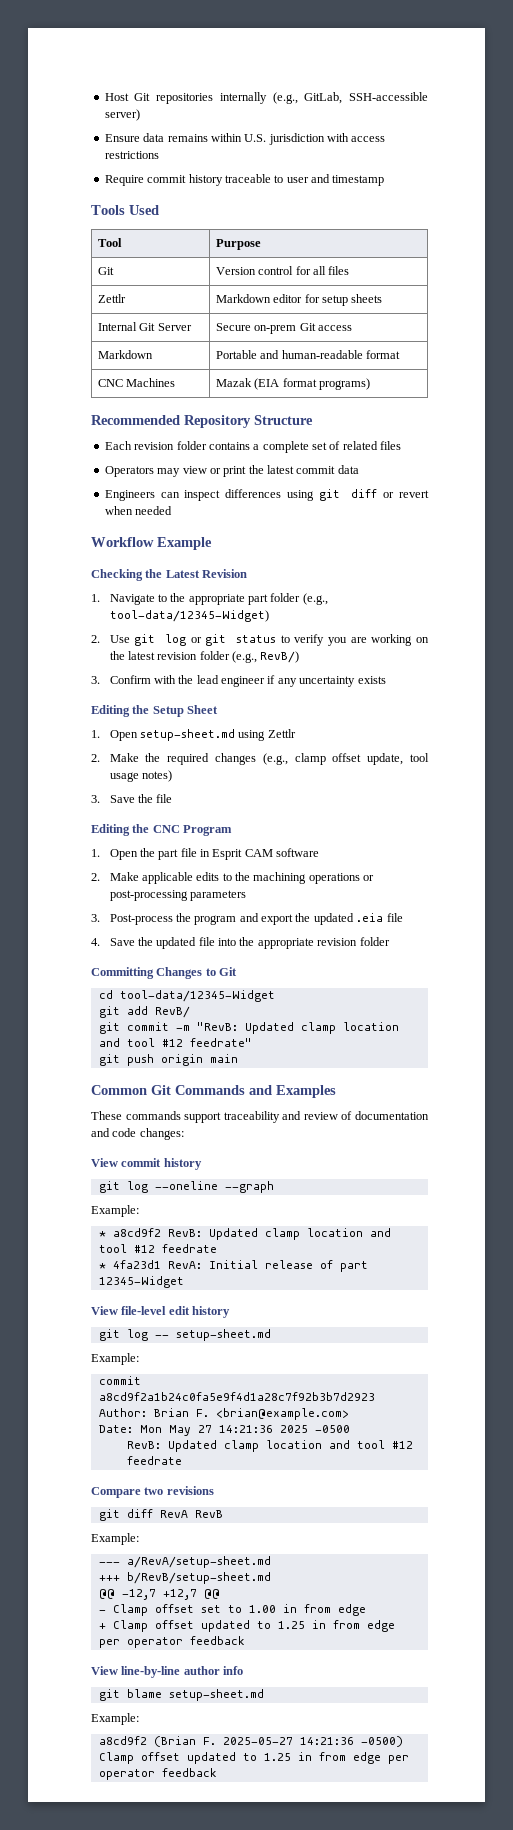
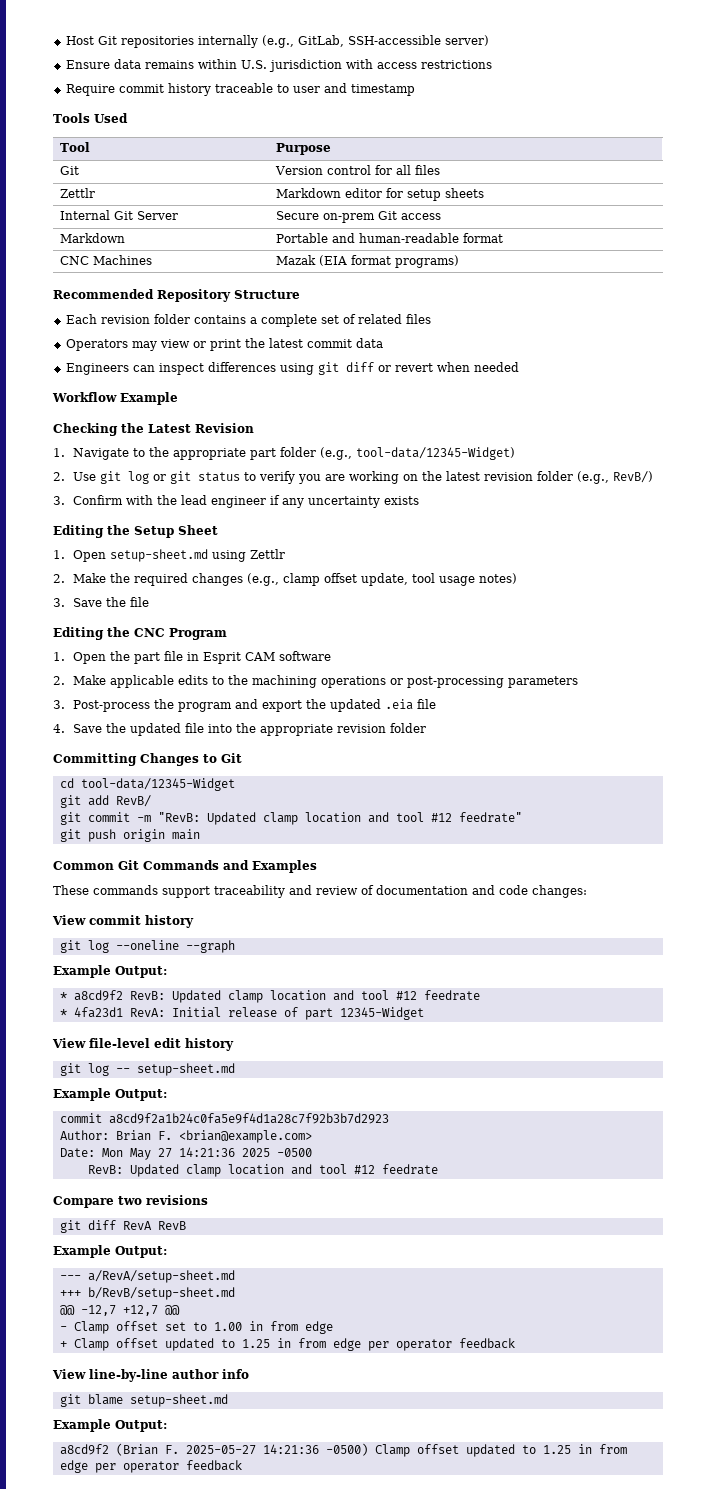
  git log --oneline --graph
- Example:
+ Example Output:
  git log -- setup-sheet.md
- Example:
+ Example Output:
  git diff RevA RevB
- Example:
+ Example Output:
  git blame setup-sheet.md
- Example:
+ Example Output:

